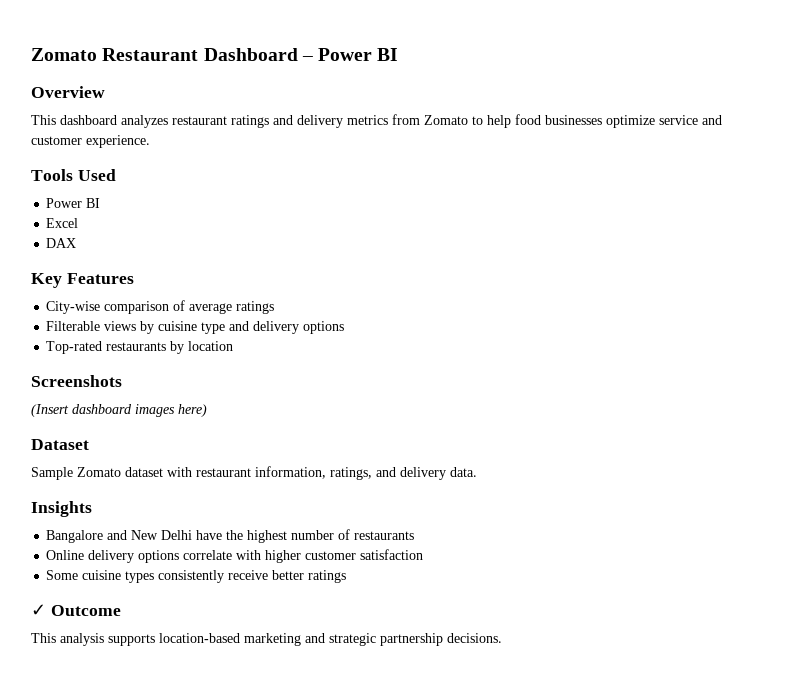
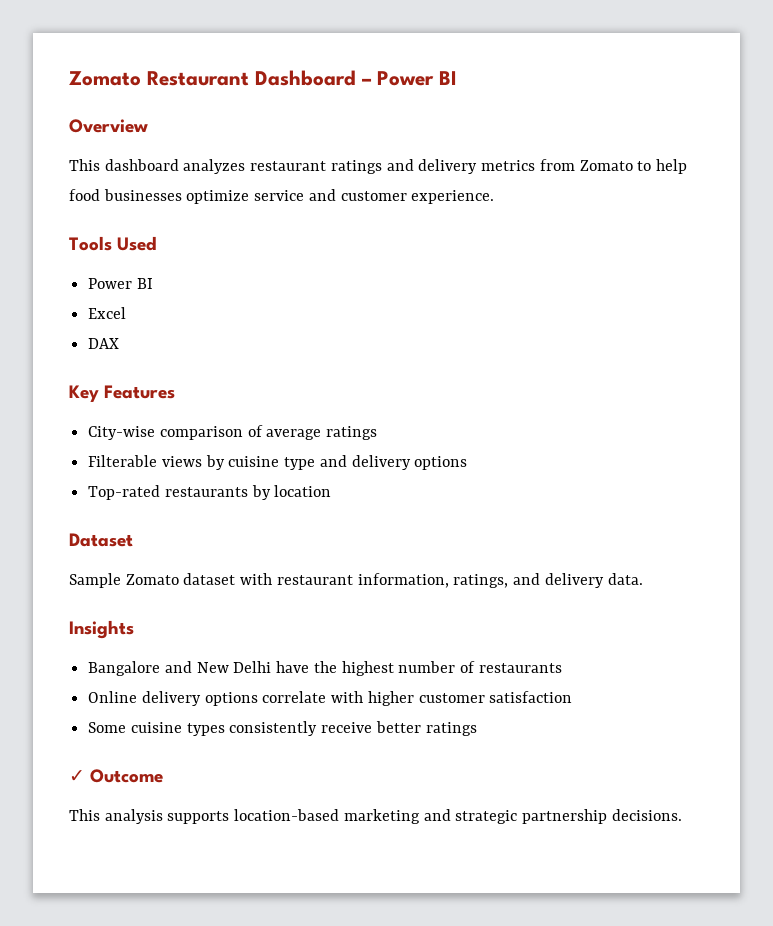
- Screenshots
- (Insert dashboard images here)

